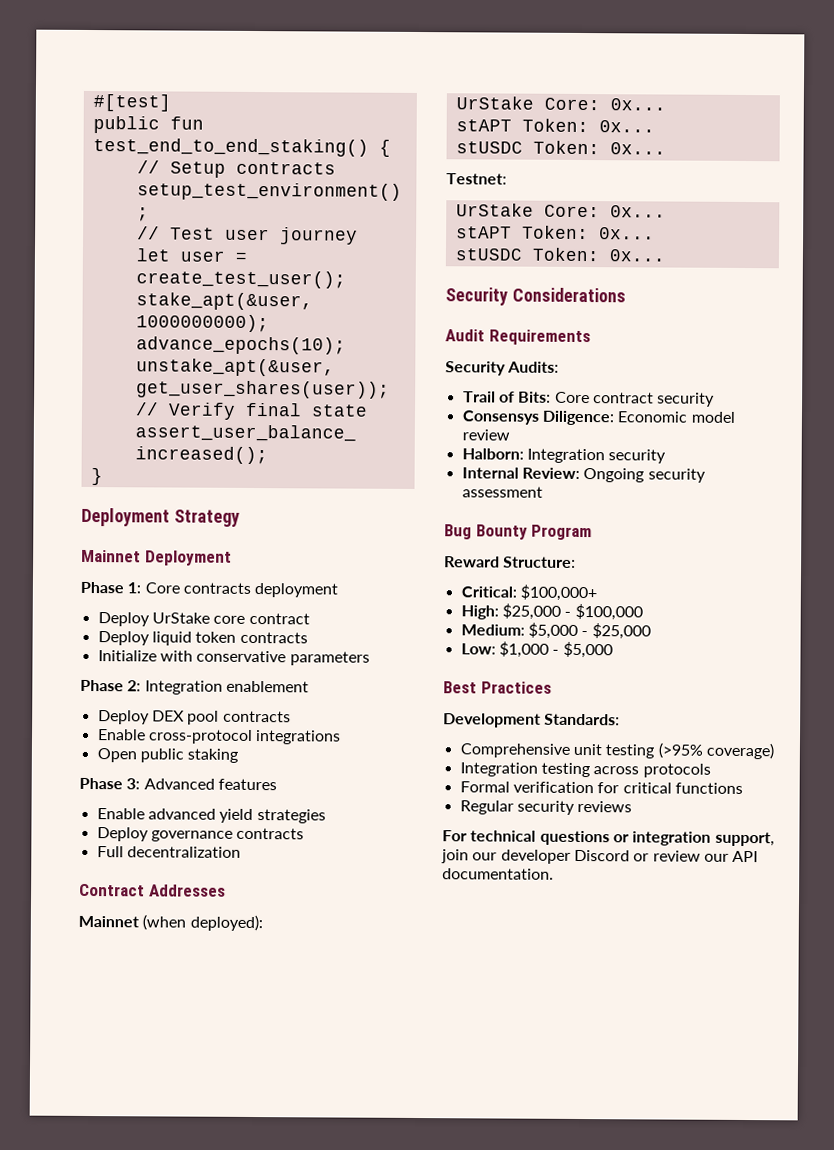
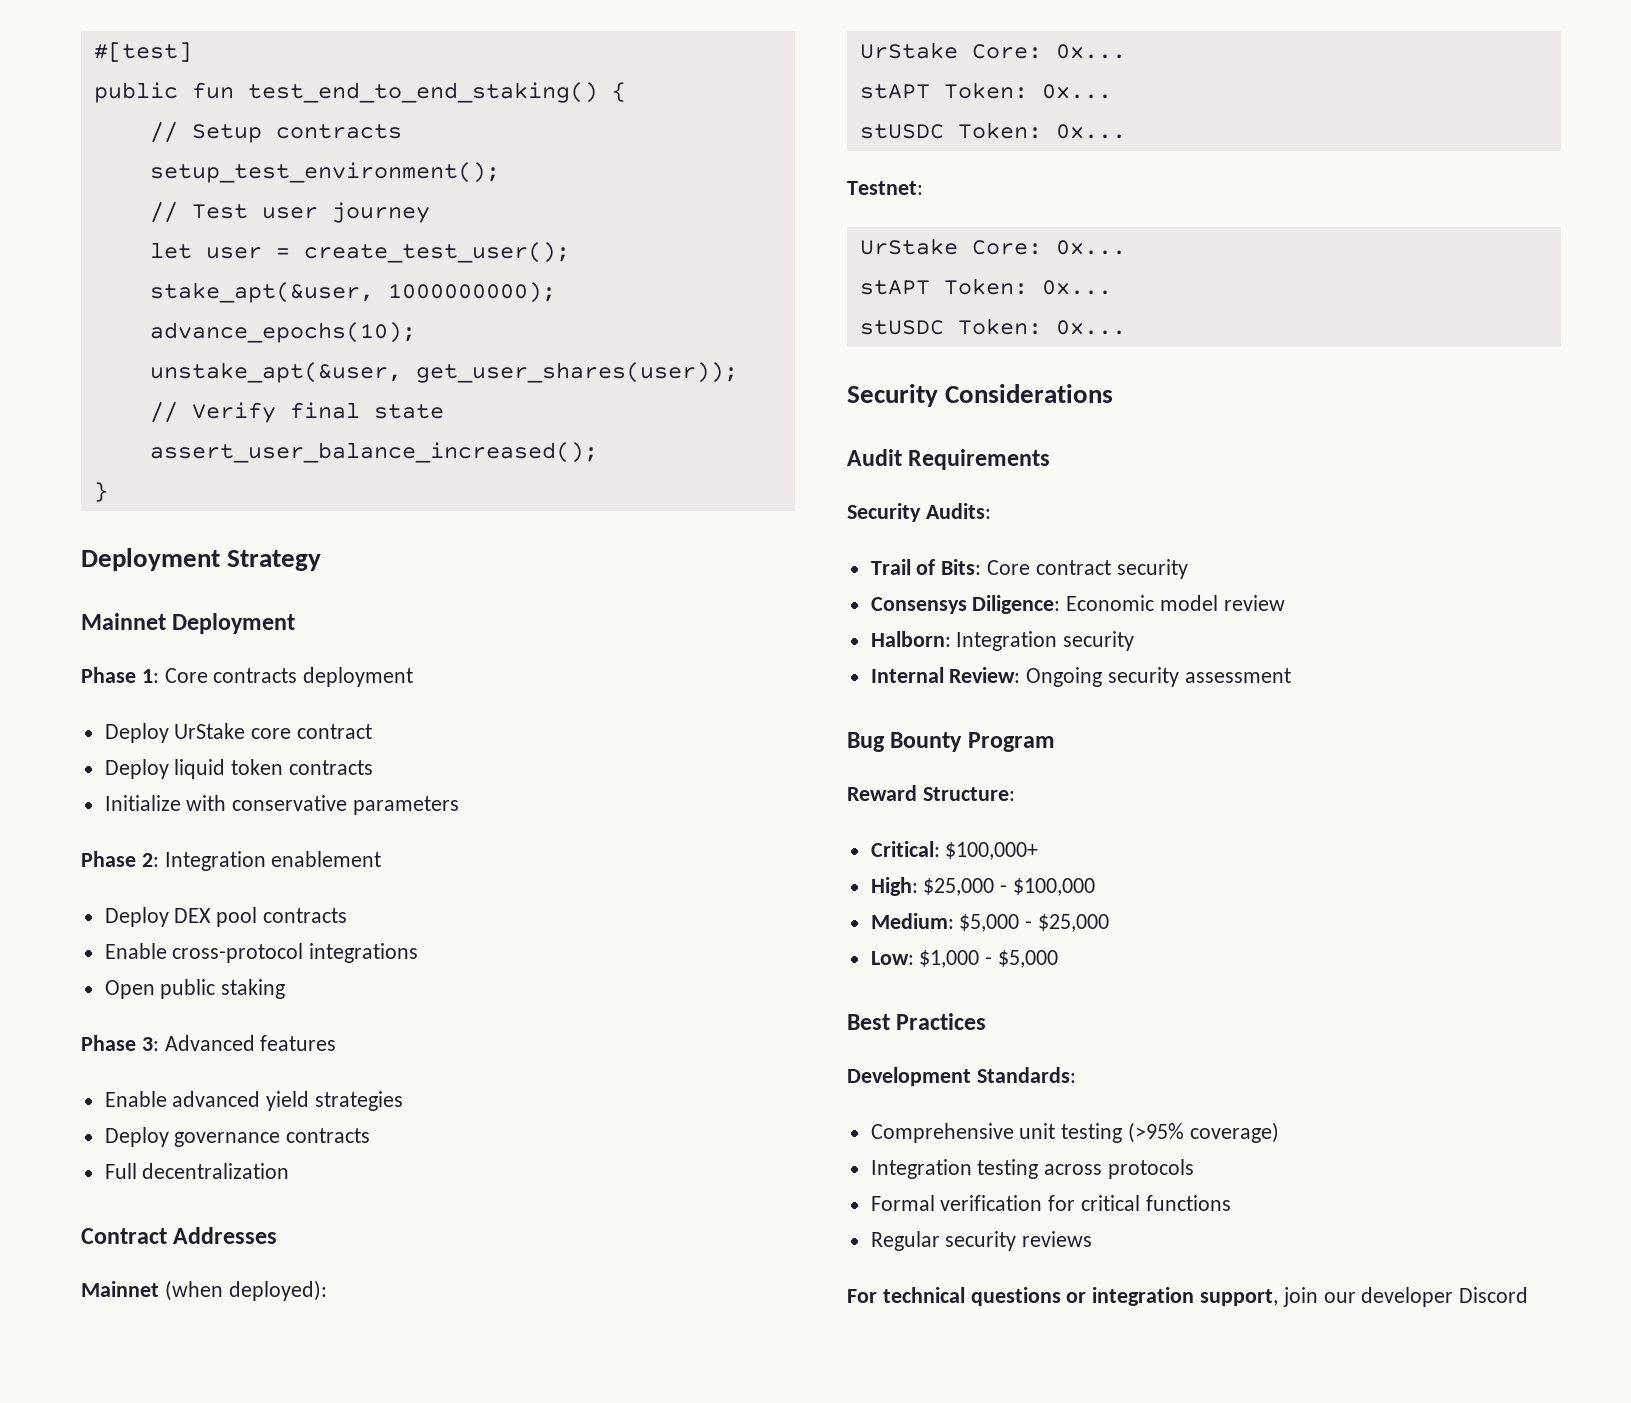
- For technical questions or integration support, join our developer Discord or review our API documentation.
+ For technical questions or integration support, join our developer Discord

